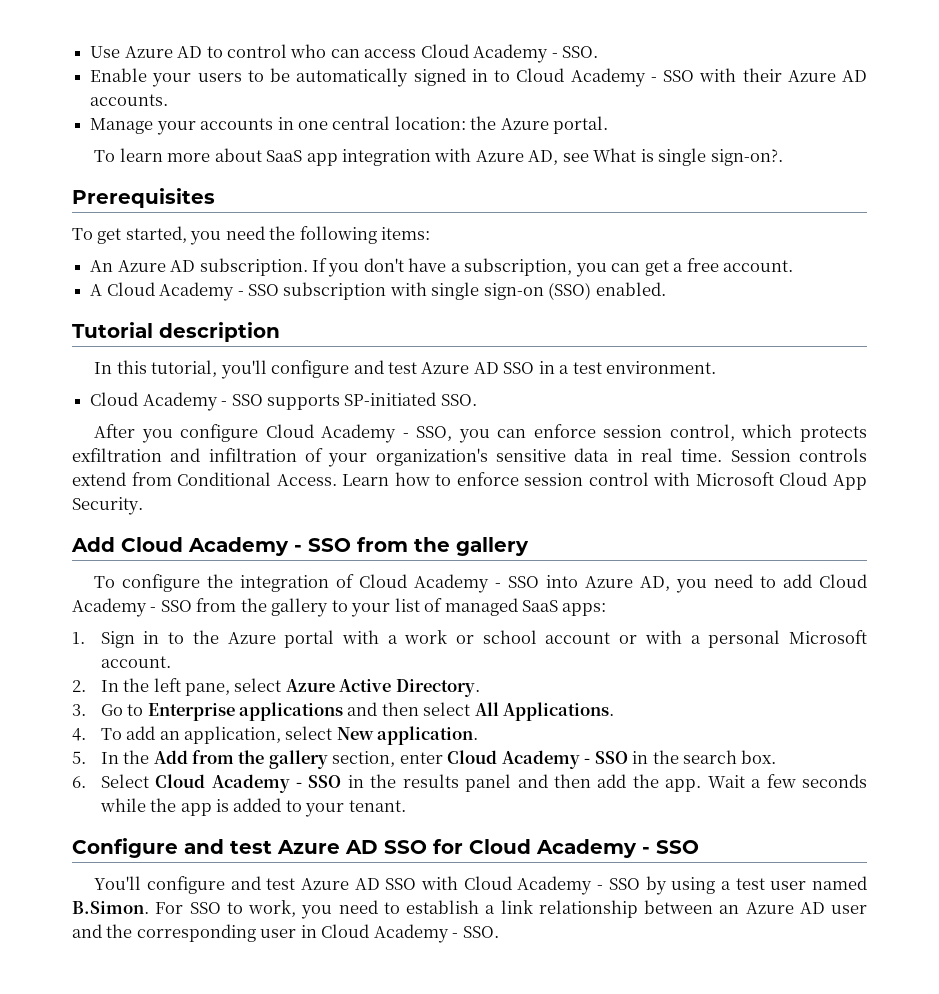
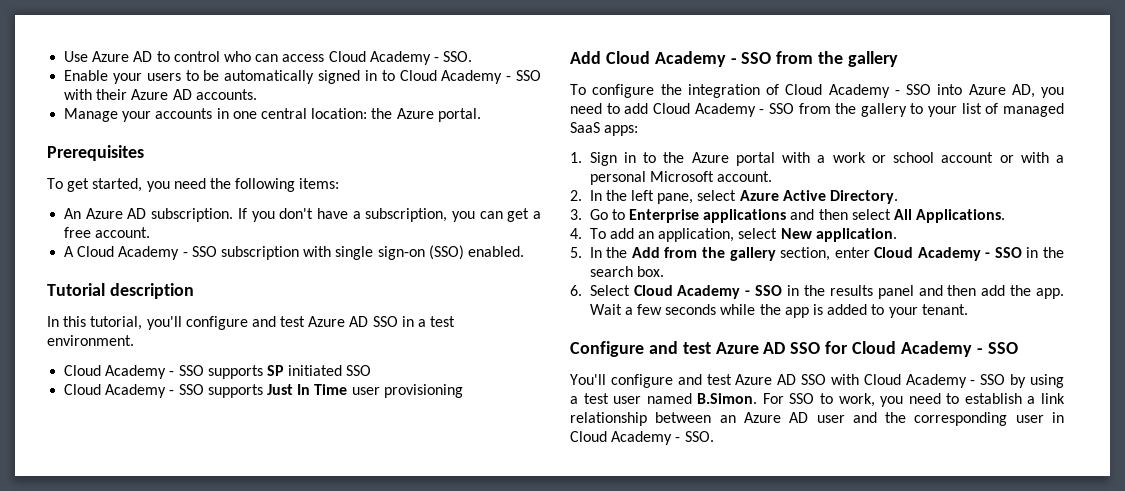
- To learn more about SaaS app integration with Azure AD, see What is single sign-on?.
- Cloud Academy - SSO supports SP-initiated SSO.
- After you configure Cloud Academy - SSO, you can enforce session control, which protects exfiltration and infiltration of your organization's sensitive data in real time. Session controls extend from Conditional Access. Learn how to enforce session control with Microsoft Cloud App Security.
+ Cloud Academy - SSO supports SP initiated SSO
+ Cloud Academy - SSO supports Just In Time user provisioning

